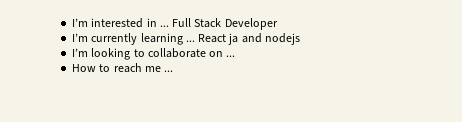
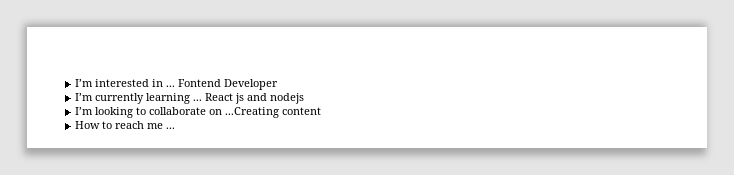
- Full Stack Developer
+ Fontend Developer
- React ja and nodejs
+ React js and nodejs
- I’m looking to collaborate on ...
+ I’m looking to collaborate on ...Creating content

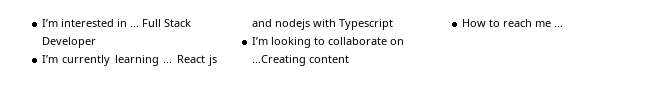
- Fontend Developer
+ Full Stack Developer
- React js and nodejs
+ React js and nodejs with Typescript

